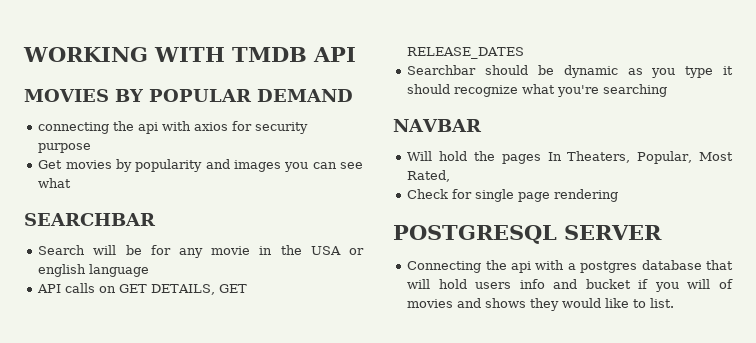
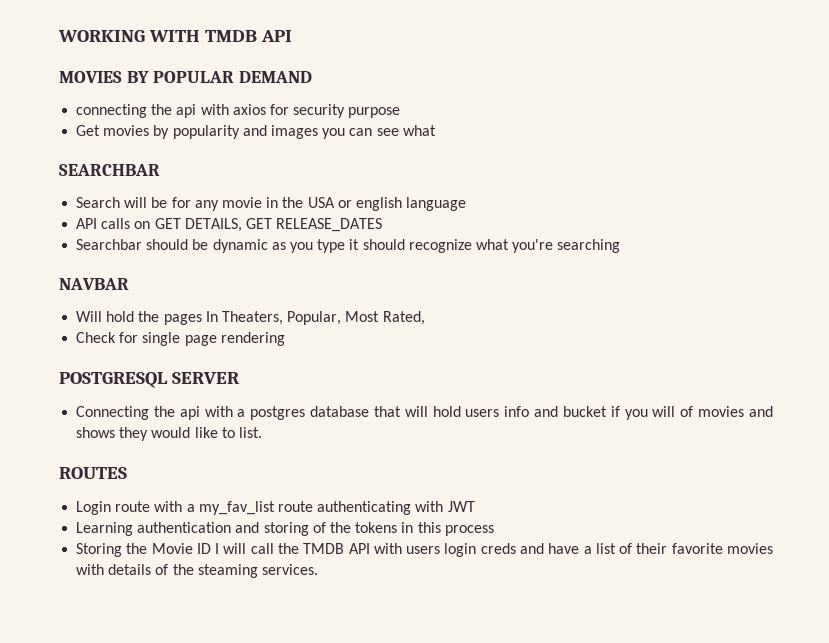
+ ROUTES
+ Login route with a my_fav_list route authenticating with JWT
+ Learning authentication and storing of the tokens in this process
+ Storing the Movie ID I will call the TMDB API with users login creds and have a list of their favorite movies with details of the steaming services.

